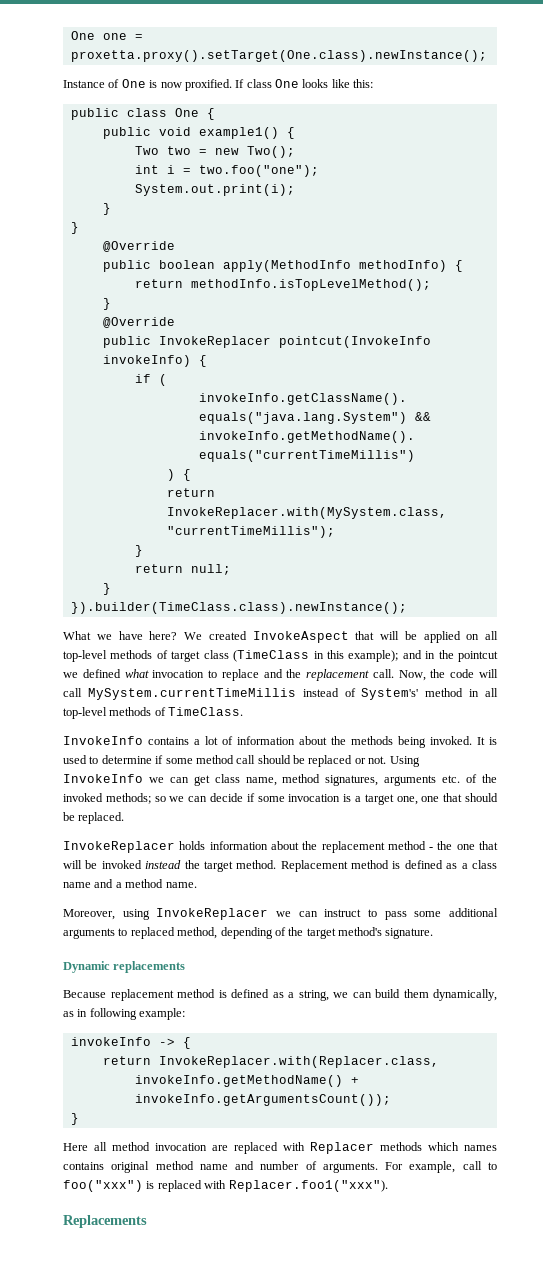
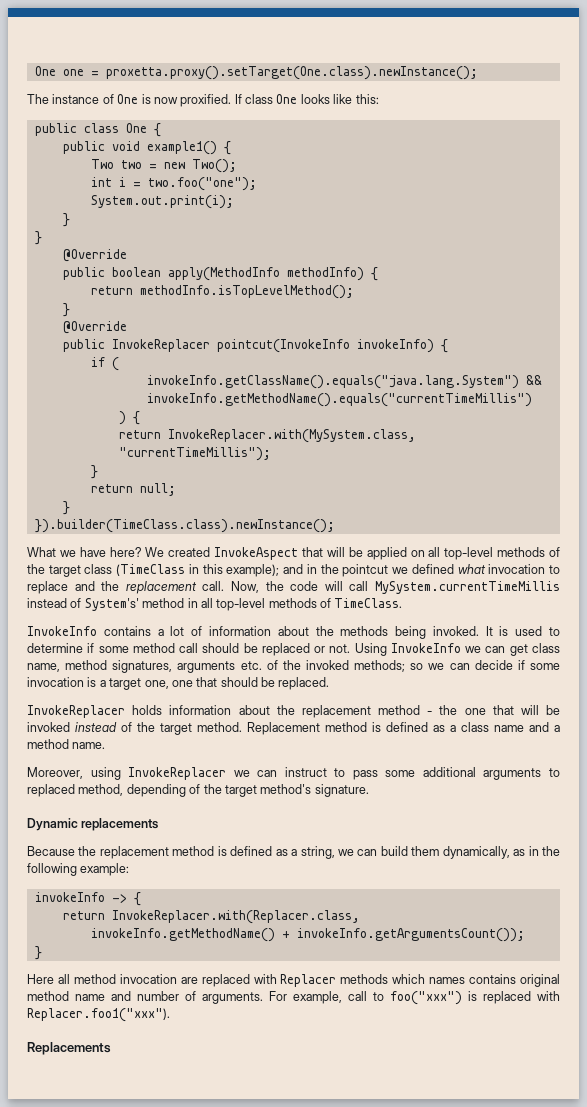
- Instance of One is now proxified.
+ The instance of One is now proxified.
- We created InvokeAspect that will be applied on all top-level methods of target class (TimeClass in this example); and in the pointcut we defined what invocation to replace and the replacement call.
+ We created InvokeAspect that will be applied on all top-level methods of the target class (TimeClass in this example); and in the pointcut we defined what invocation to replace and the replacement call.
- InvokeReplacer holds information about the replacement method - the one that will be invoked instead the target method.
+ InvokeReplacer holds information about the replacement method - the one that will be invoked instead of the target method.
- Because replacement method is defined as a string, we can build them dynamically, as in following example:
+ Because the replacement method is defined as a string, we can build them dynamically, as in the following example:

